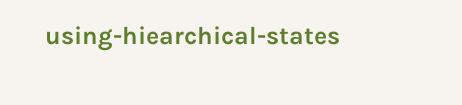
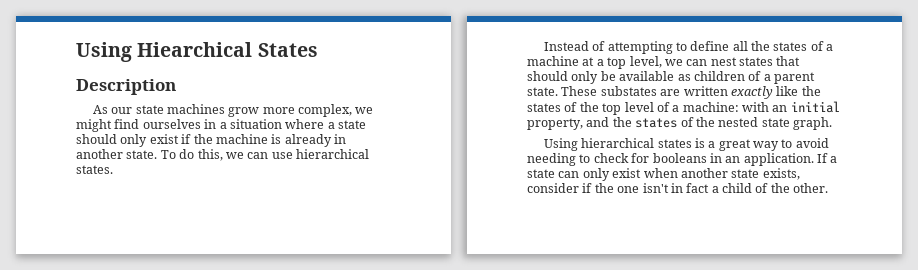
- using-hiearchical-states
+ Using Hiearchical States
+ Description
+ As our state machines grow more complex, we might find ourselves in a situation where a state should only exist if the machine is already in another state. To do this, we can use hierarchical states.
+ Instead of attempting to define all the states of a machine at a top level, we can nest states that should only be available as children of a parent state. These substates are written exactly like the states of the top level of a machine: with an initial property, and the states of the nested state graph.
+ Using hierarchical states is a great way to avoid needing to check for booleans in an application. If a state can only exist when another state exists, consider if the one isn't in fact a child of the other.

